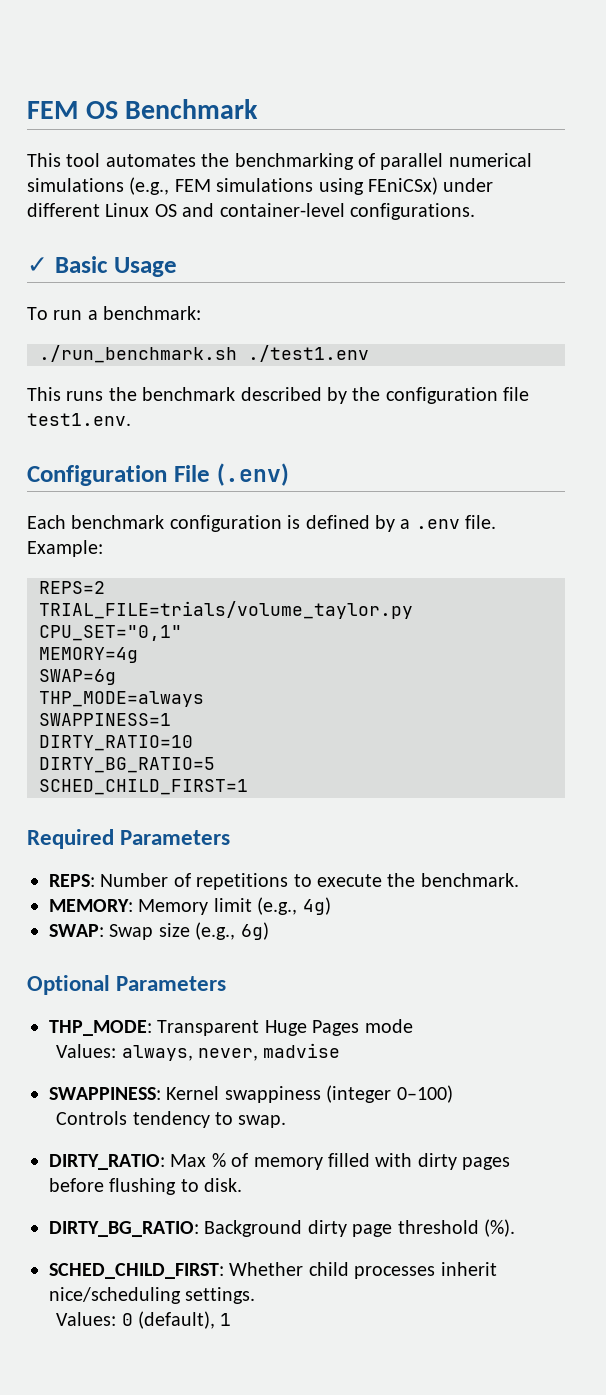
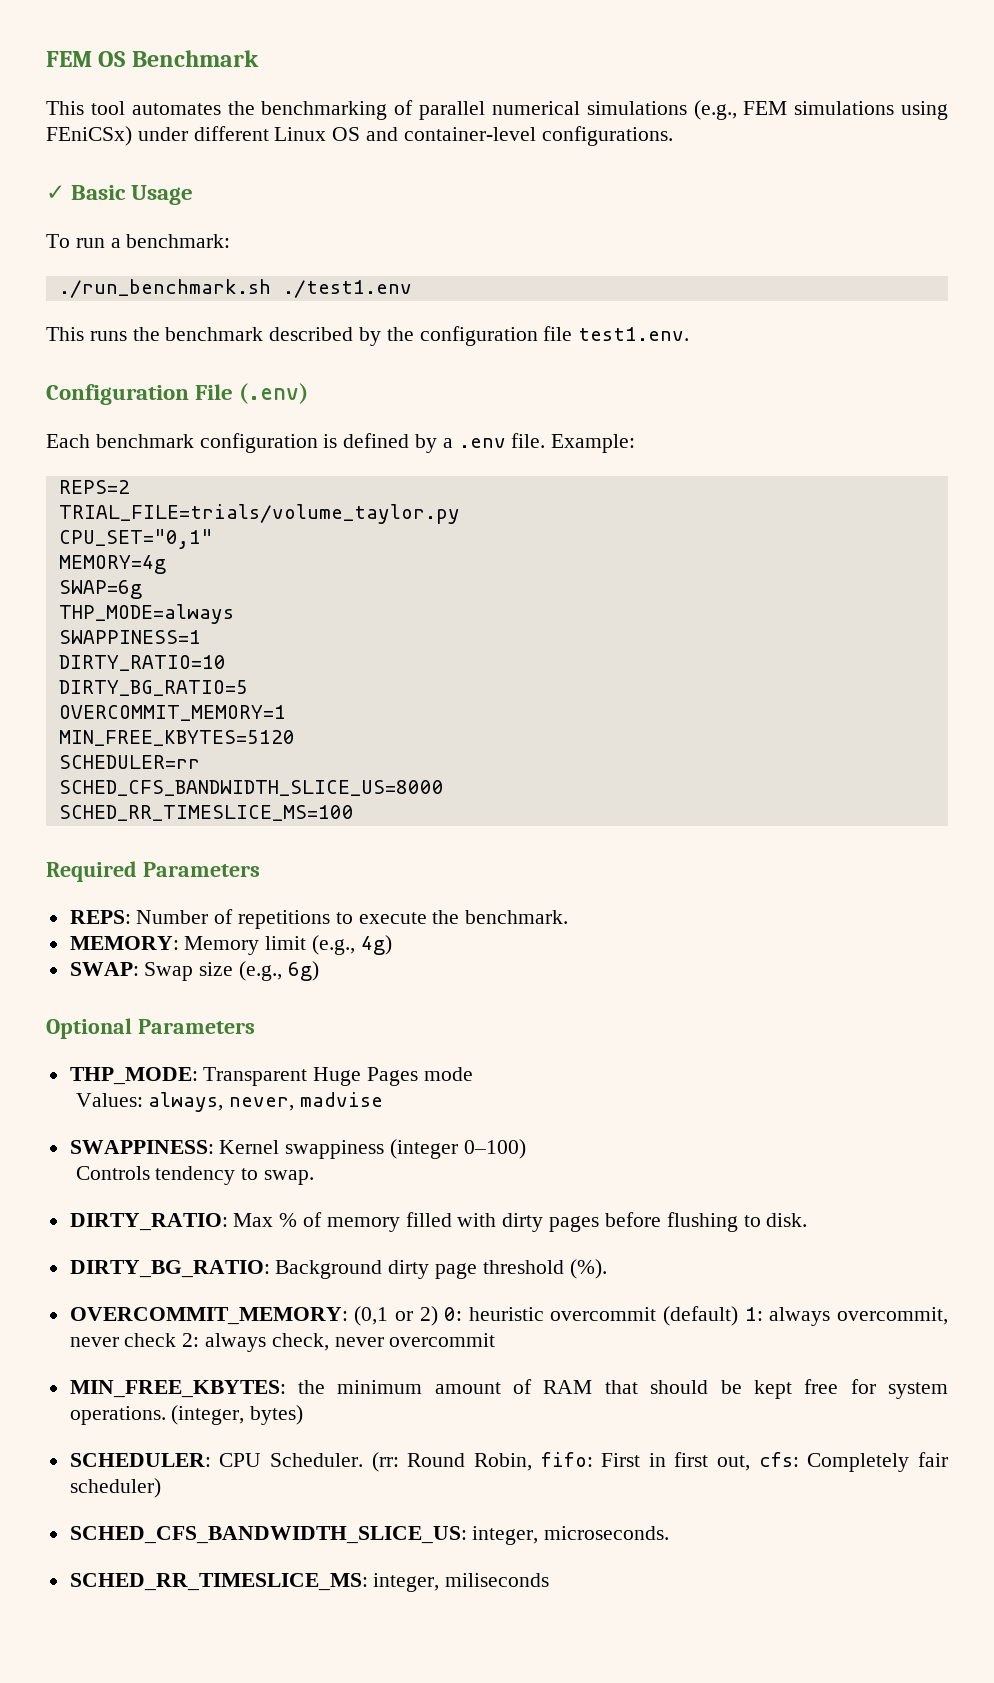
- SCHED_CHILD_FIRST=1
+ OVERCOMMIT_MEMORY=1
+ MIN_FREE_KBYTES=5120
+ SCHEDULER=rr
+ SCHED_CFS_BANDWIDTH_SLICE_US=8000
+ SCHED_RR_TIMESLICE_MS=100
- SCHED_CHILD_FIRST: Whether child processes inherit nice/scheduling settings.
- Values: 0 (default), 1
+ OVERCOMMIT_MEMORY: (0,1 or 2) 0: heuristic overcommit (default) 1: always overcommit, never check 2: always check, never overcommit
+ MIN_FREE_KBYTES: the minimum amount of RAM that should be kept free for system operations. (integer, bytes)
+ SCHEDULER: CPU Scheduler. (rr: Round Robin, fifo: First in first out, cfs: Completely fair scheduler)
+ SCHED_CFS_BANDWIDTH_SLICE_US: integer, microseconds.
+ SCHED_RR_TIMESLICE_MS: integer, miliseconds

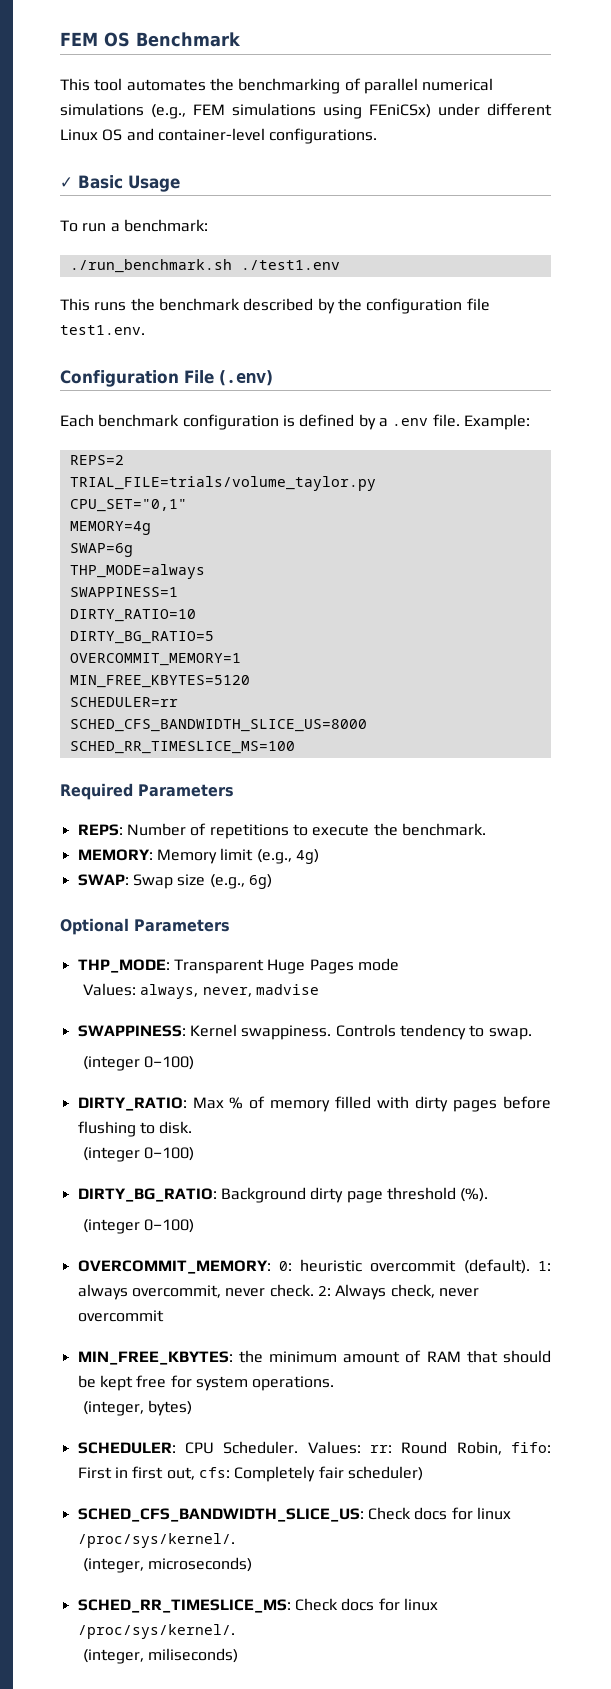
- SWAPPINESS: Kernel swappiness (integer 0–100)
- Controls tendency to swap.
+ SWAPPINESS: Kernel swappiness. Controls tendency to swap.
+ (integer 0–100)
  DIRTY_RATIO: Max % of memory filled with dirty pages before flushing to disk.
+ (integer 0–100)
  DIRTY_BG_RATIO: Background dirty page threshold (%).
+ (integer 0–100)
- OVERCOMMIT_MEMORY: (0,1 or 2) 0: heuristic overcommit (default) 1: always overcommit, never check 2: always check, never overcommit
+ OVERCOMMIT_MEMORY: 0: heuristic overcommit (default). 1: always overcommit, never check. 2: Always check, never overcommit
- MIN_FREE_KBYTES: the minimum amount of RAM that should be kept free for system operations. (integer, bytes)
+ MIN_FREE_KBYTES: the minimum amount of RAM that should be kept free for system operations.
+ (integer, bytes)
- (rr: Round Robin, fifo: First in first out, cfs: Completely fair scheduler)
+ Values: rr: Round Robin, fifo: First in first out, cfs: Completely fair scheduler)
- SCHED_CFS_BANDWIDTH_SLICE_US: integer, microseconds.
- SCHED_RR_TIMESLICE_MS: integer, miliseconds
+ SCHED_CFS_BANDWIDTH_SLICE_US: Check docs for linux /proc/sys/kernel/.
+ (integer, microseconds)
+ SCHED_RR_TIMESLICE_MS: Check docs for linux /proc/sys/kernel/.
+ (integer, miliseconds)

